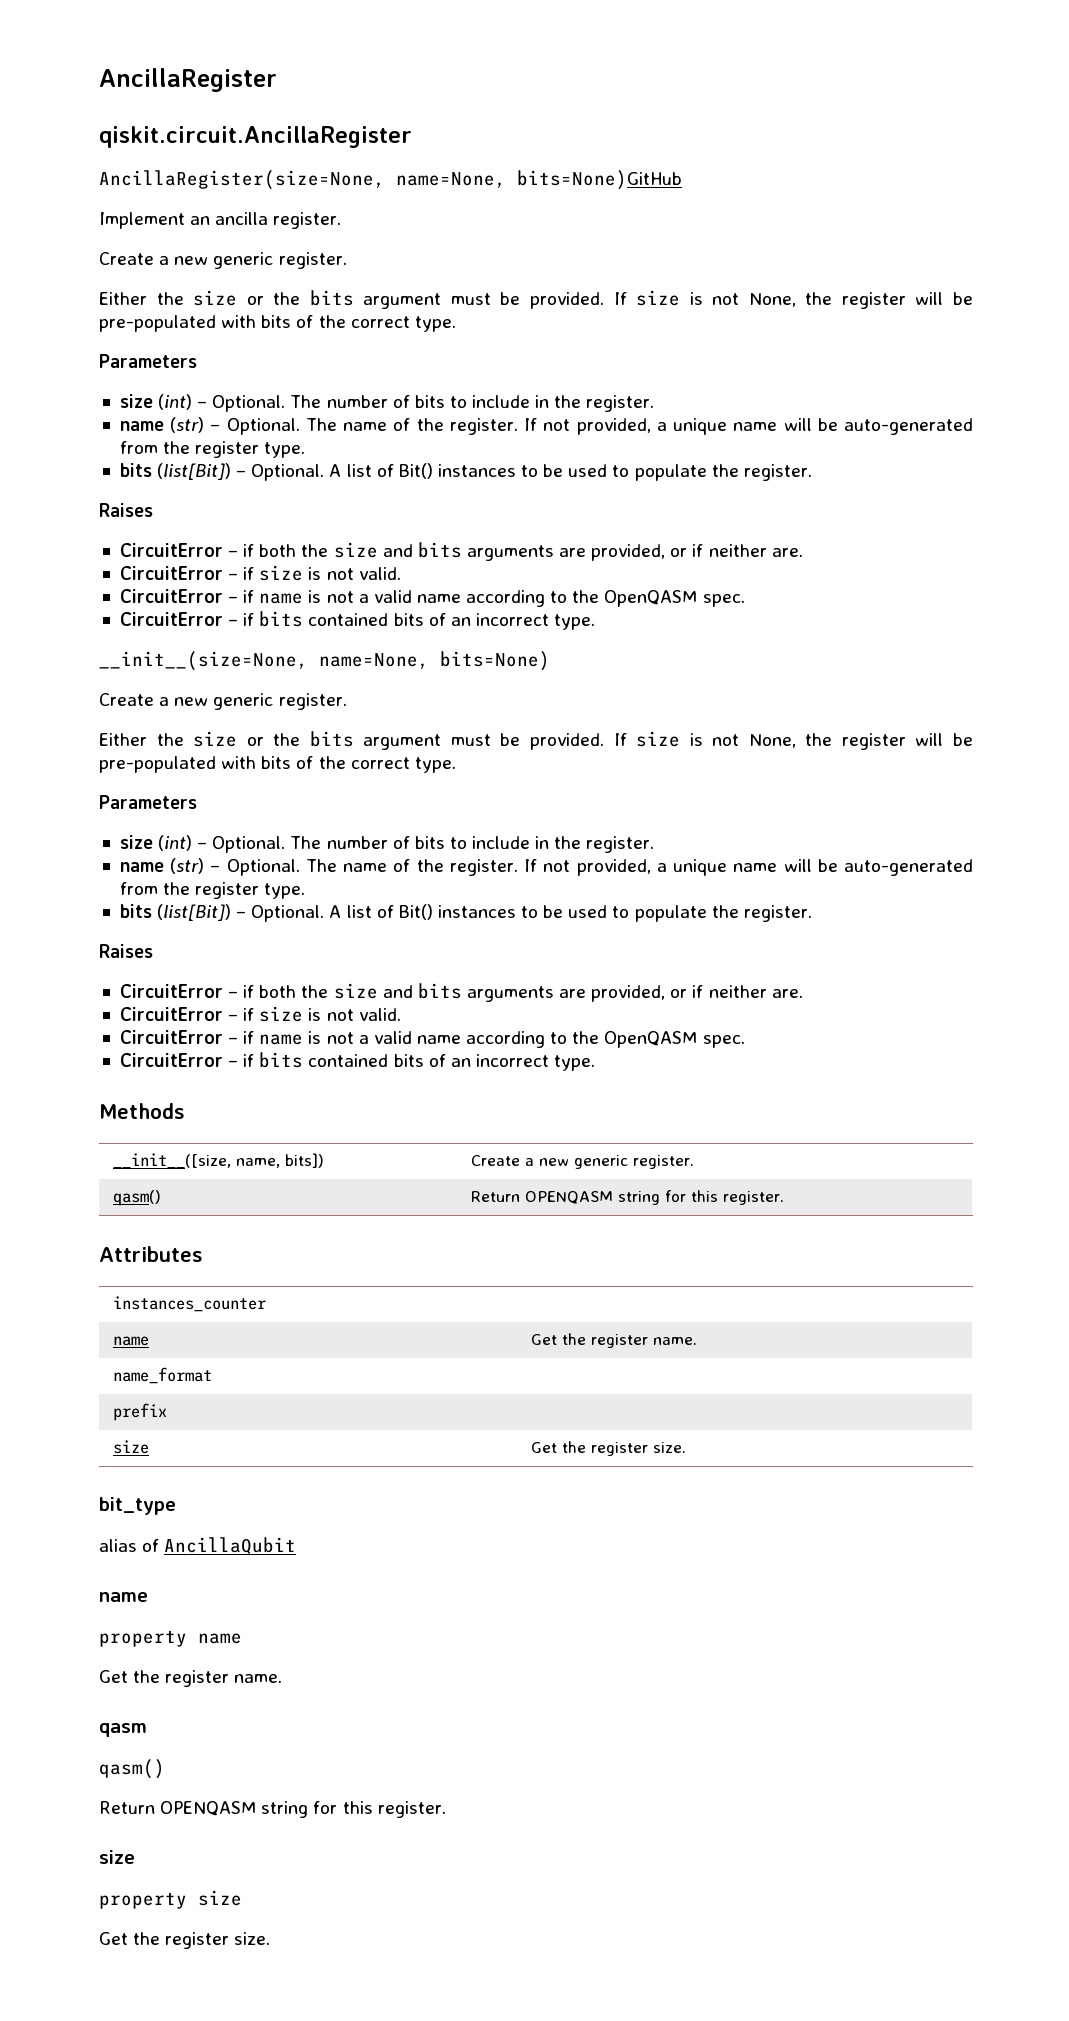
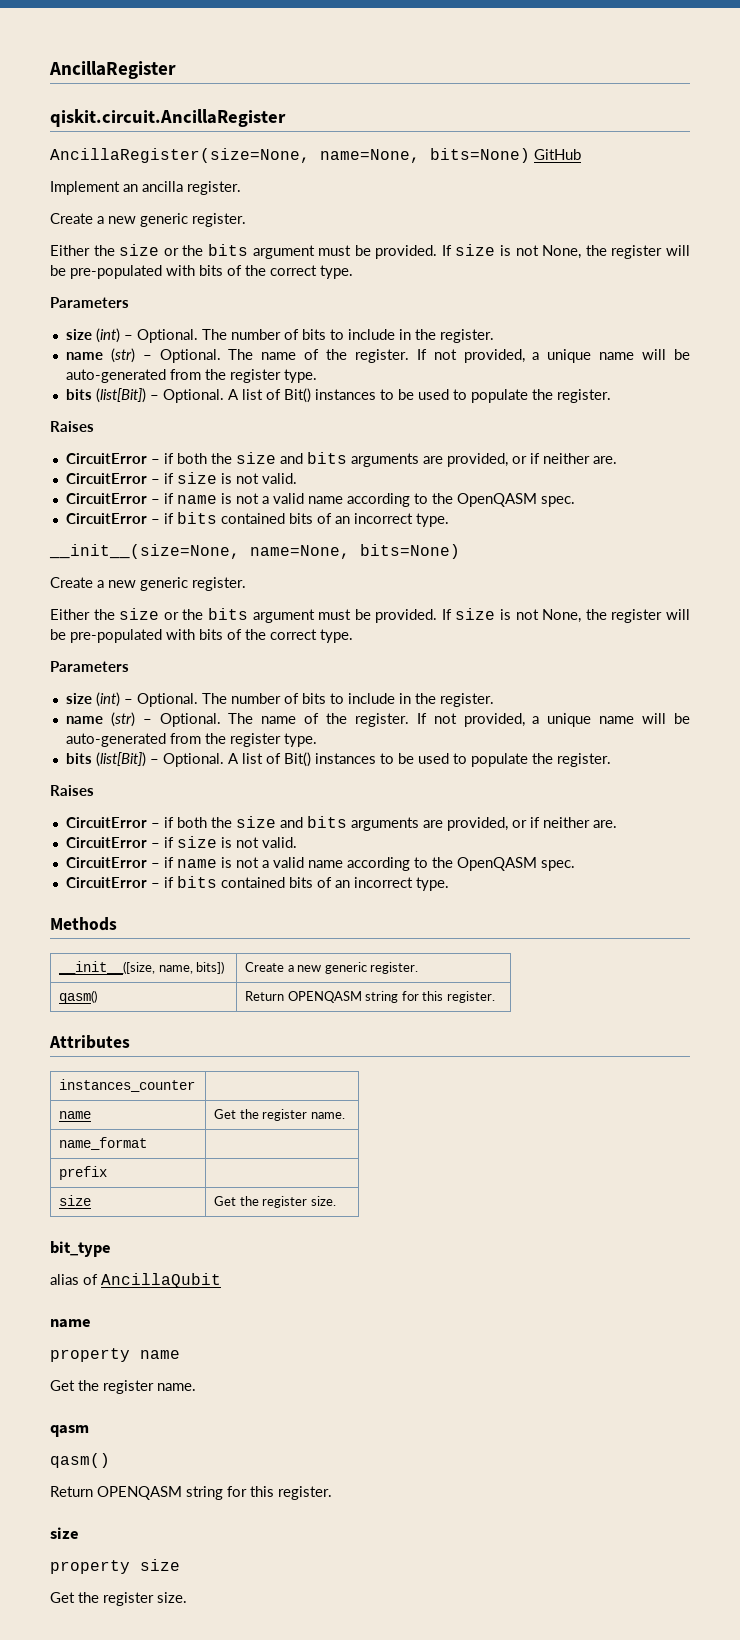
- AncillaRegister(size=None, name=None, bits=None)GitHub
+ AncillaRegister(size=None, name=None, bits=None) GitHub

